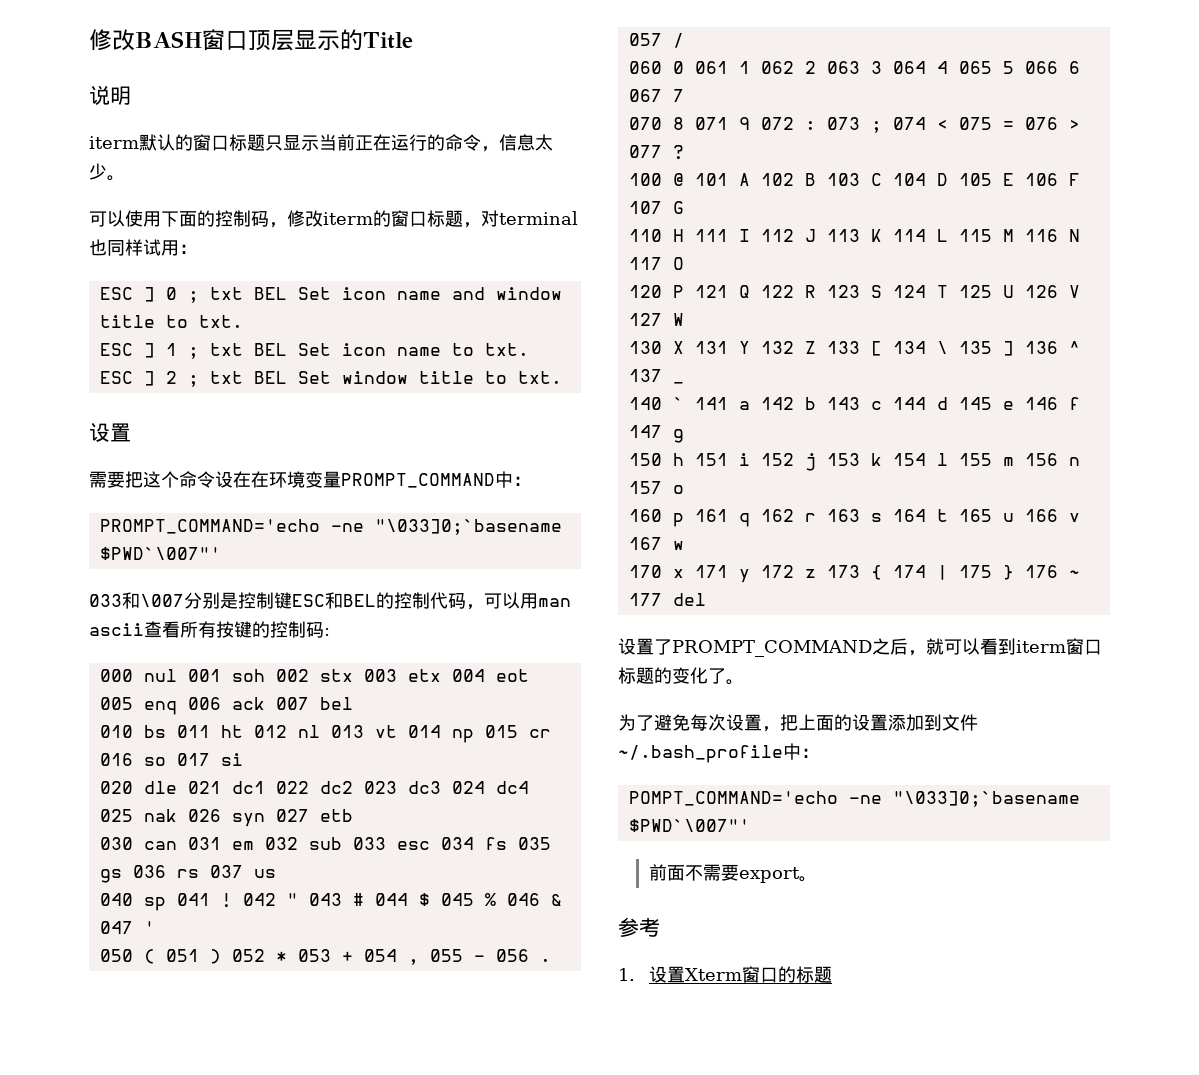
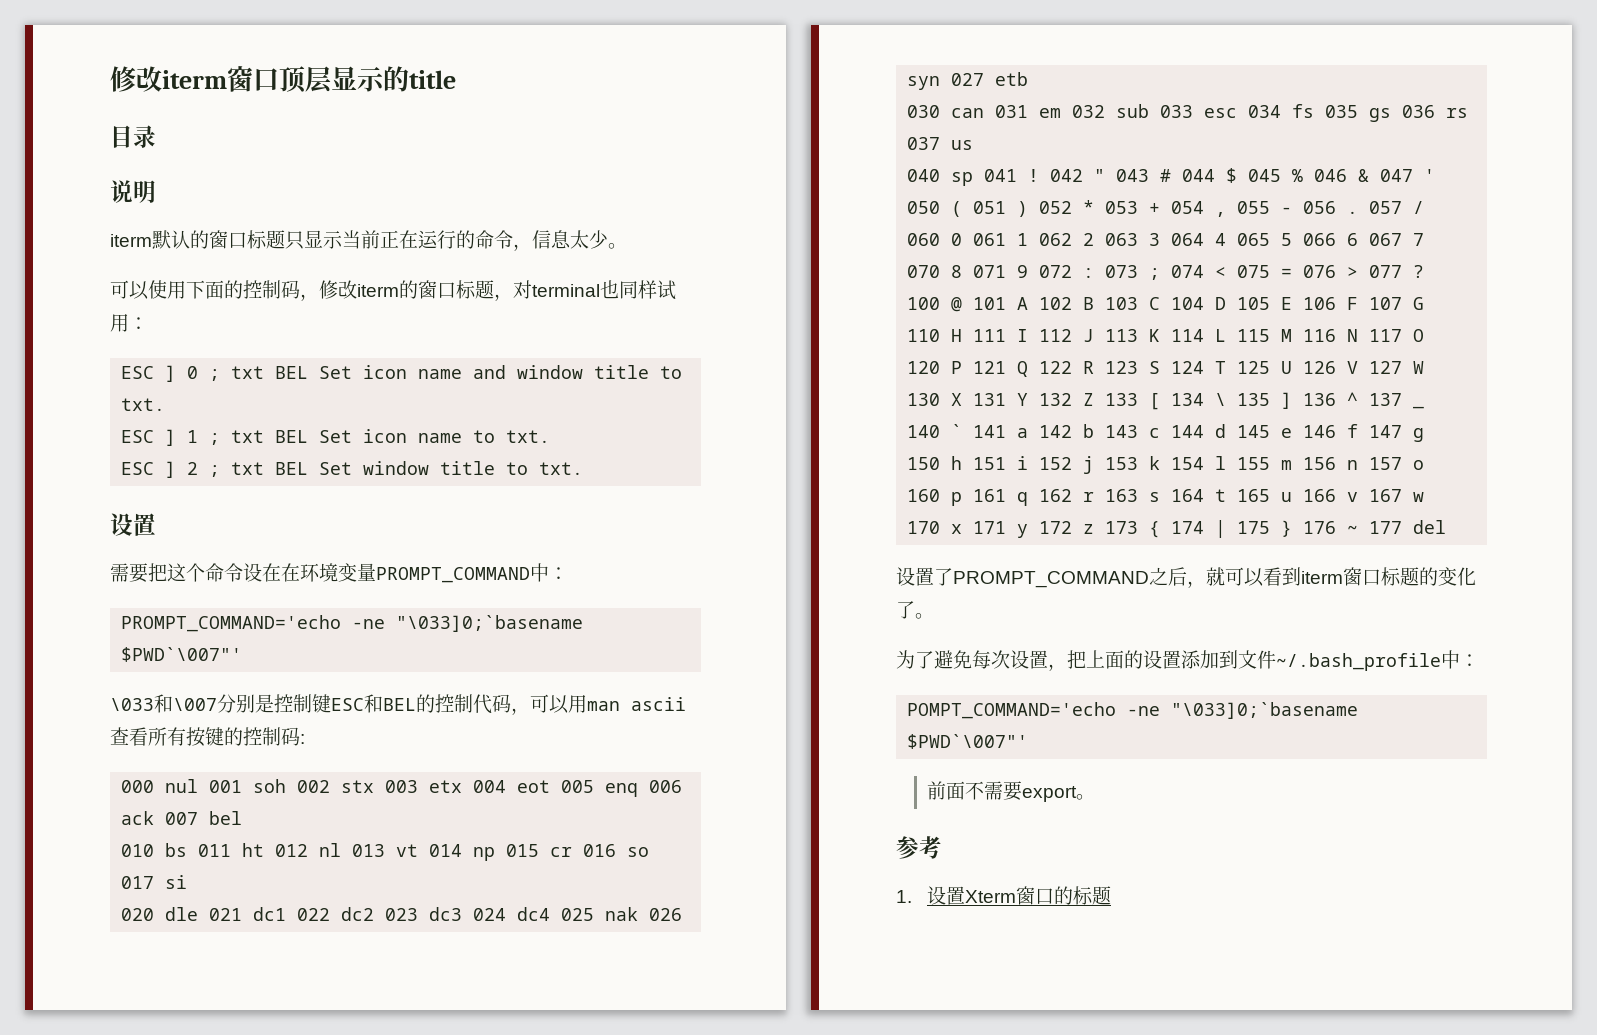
- 修改BASH窗口顶层显示的Title
+ 修改iterm窗口顶层显示的title
+ 目录
- 033和\007分别是控制键ESC和BEL的控制代码，可以用man ascii查看所有按键的控制码:
+ \033和\007分别是控制键ESC和BEL的控制代码，可以用man ascii查看所有按键的控制码:

